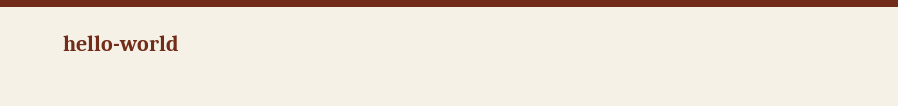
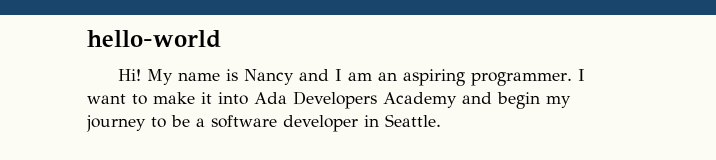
+ Hi! My name is Nancy and I am an aspiring programmer. I want to make it into Ada Developers Academy and begin my journey to be a software developer in Seattle.

